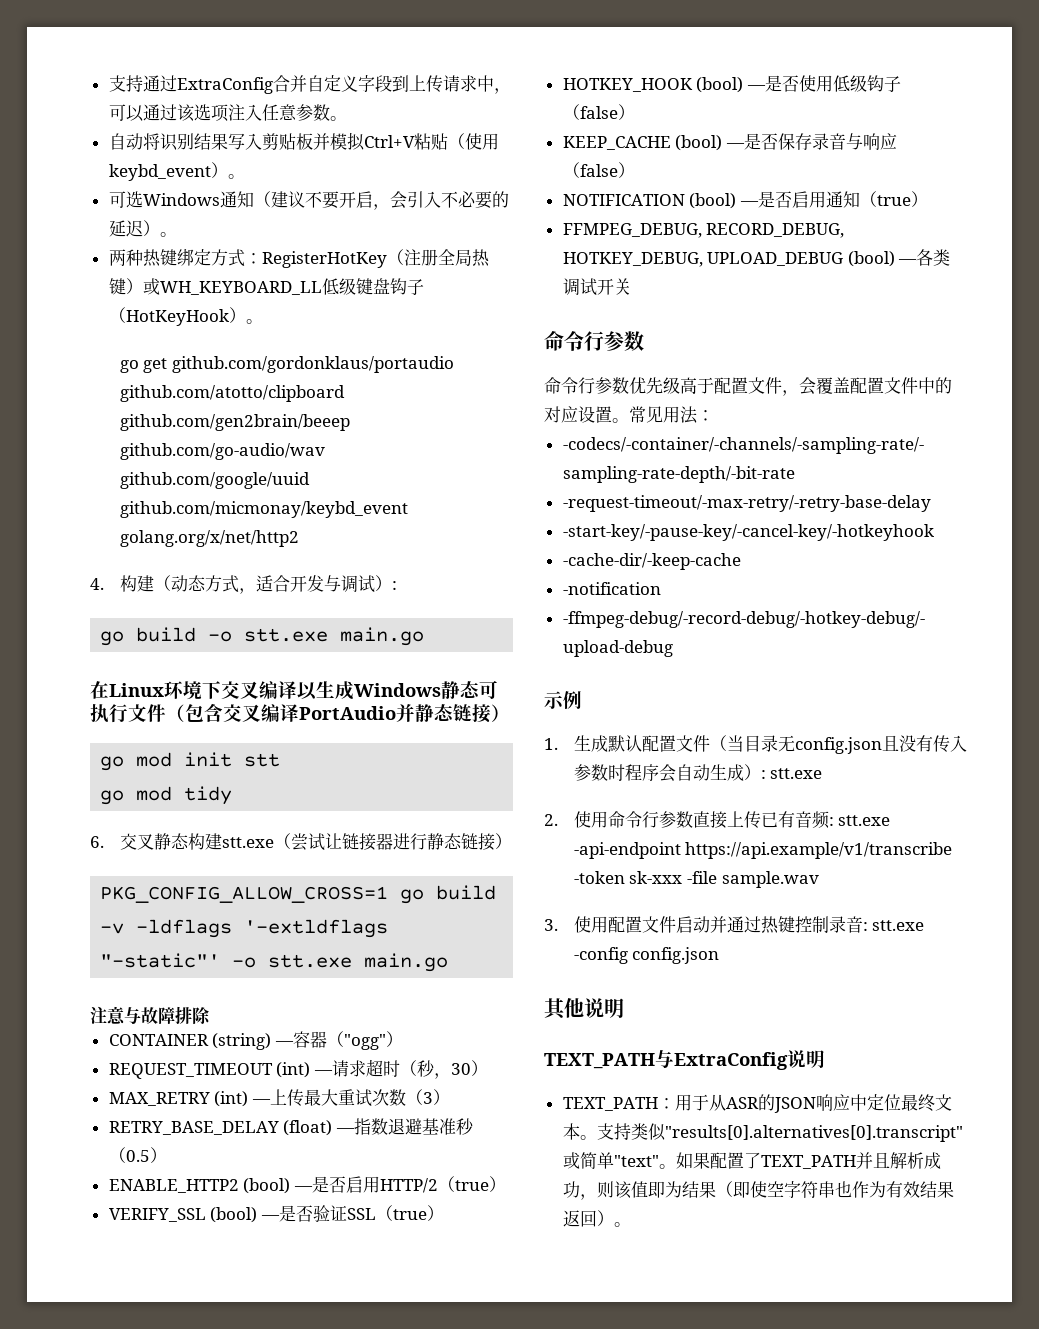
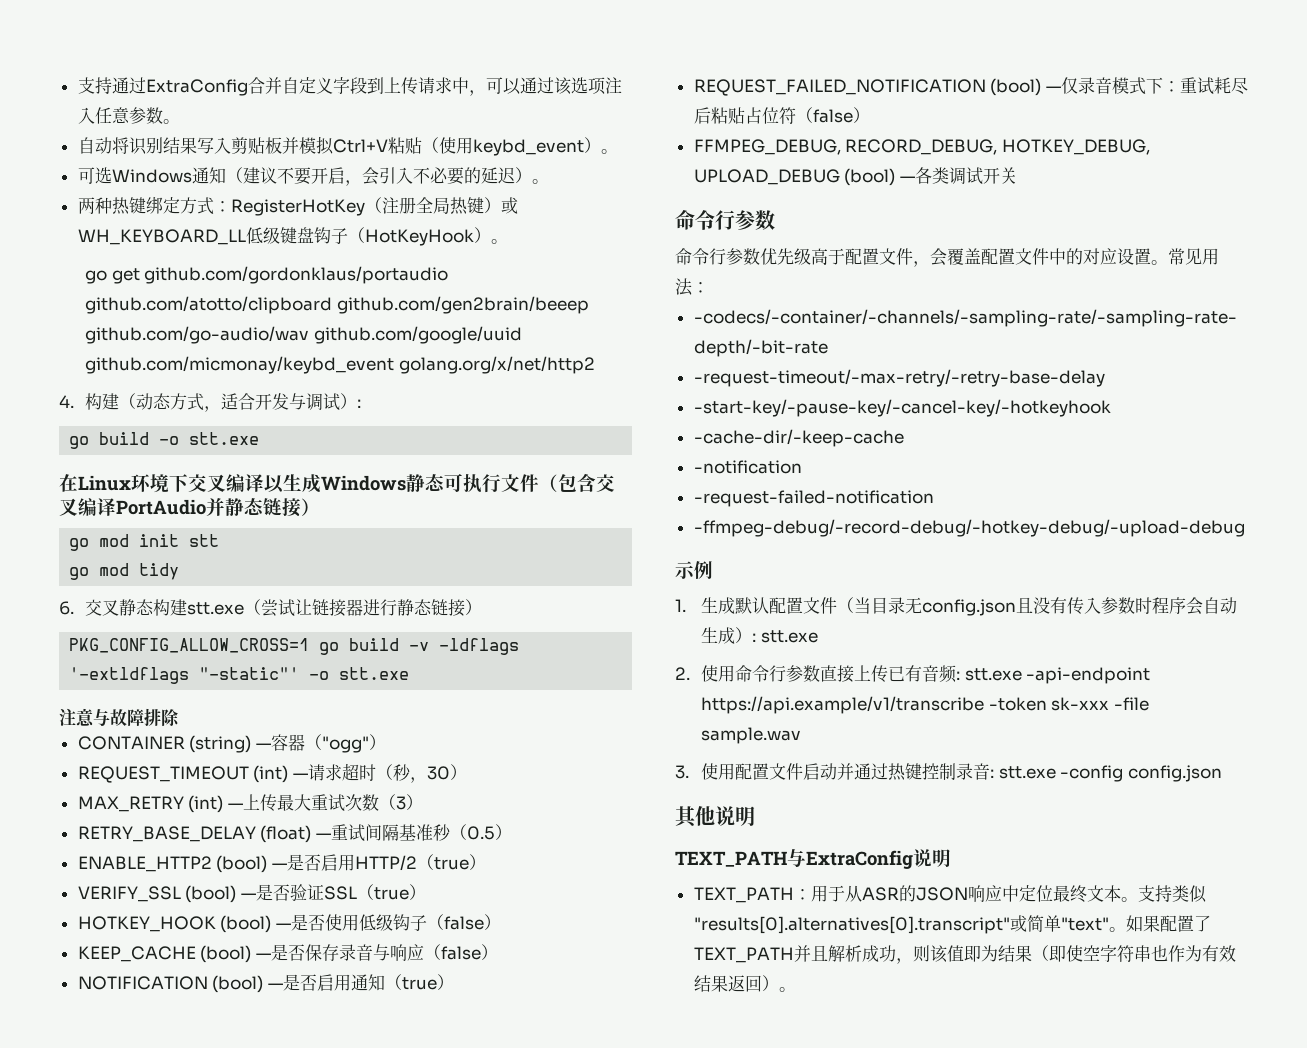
- go build -o stt.exe main.go
+ go build -o stt.exe
- PKG_CONFIG_ALLOW_CROSS=1 go build -v -ldflags '-extldflags "-static"' -o stt.exe main.go
+ PKG_CONFIG_ALLOW_CROSS=1 go build -v -ldflags '-extldflags "-static"' -o stt.exe
- RETRY_BASE_DELAY (float) —指数退避基准秒（0.5）
+ RETRY_BASE_DELAY (float) —重试间隔基准秒（0.5）
+ REQUEST_FAILED_NOTIFICATION (bool) —仅录音模式下：重试耗尽后粘贴占位符（false）
+ -request-failed-notification

